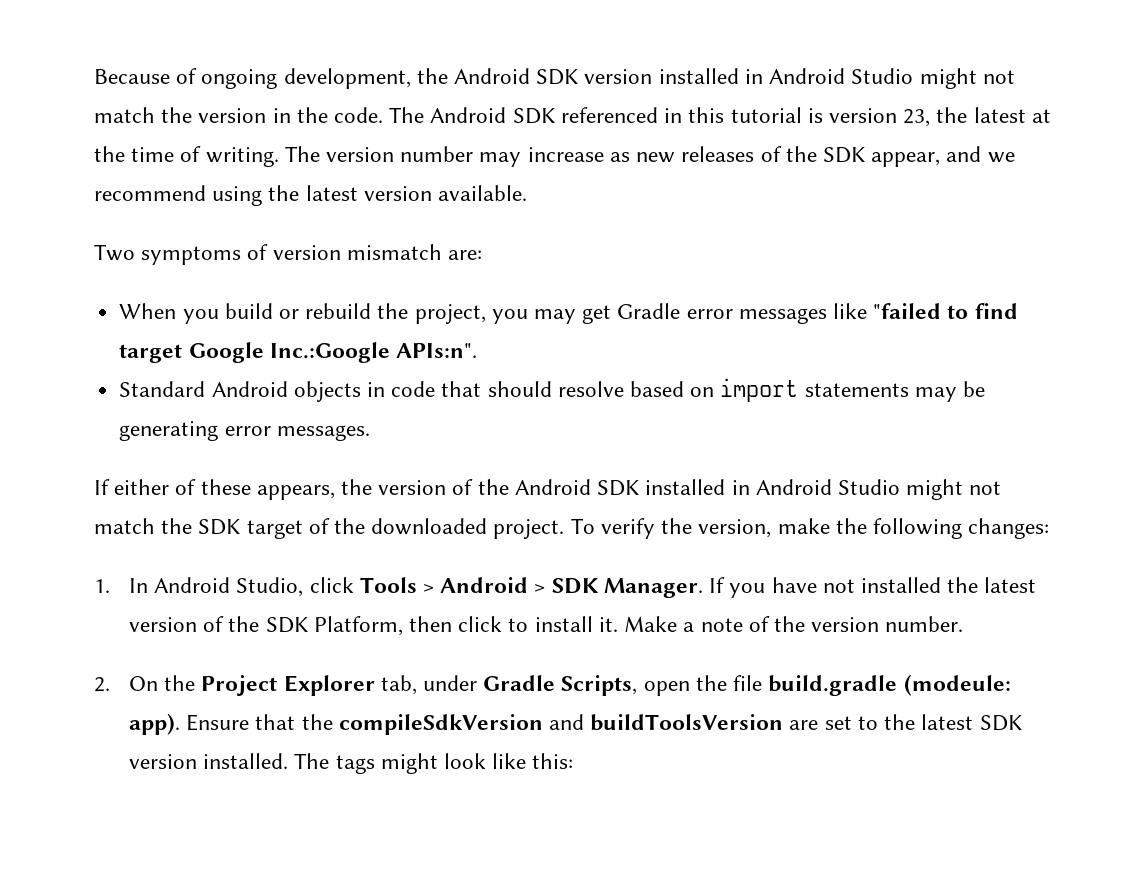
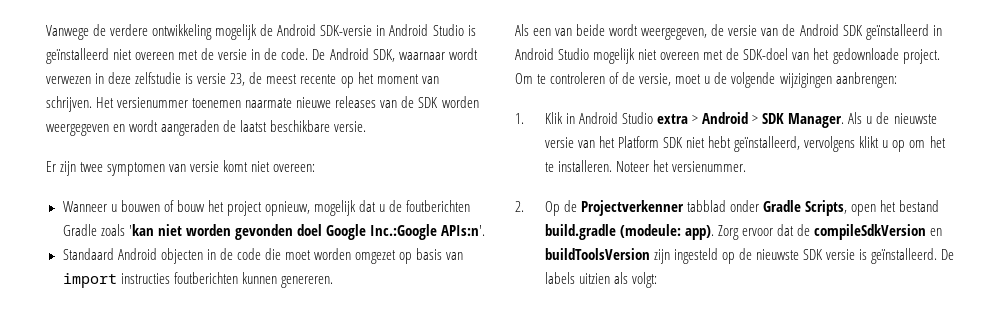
- Because of ongoing development, the Android SDK version installed in Android Studio might not match the version in the code. The Android SDK referenced in this tutorial is version 23, the latest at the time of writing. The version number may increase as new releases of the SDK appear, and we recommend using the latest version available.
- Two symptoms of version mismatch are:
- When you build or rebuild the project, you may get Gradle error messages like "failed to find target Google Inc.:Google APIs:n".
- Standard Android objects in code that should resolve based on import statements may be generating error messages.
- If either of these appears, the version of the Android SDK installed in Android Studio might not match the SDK target of the downloaded project. To verify the version, make the following changes:
- 1. In Android Studio, click Tools > Android > SDK Manager.
+ Vanwege de verdere ontwikkeling mogelijk de Android SDK-versie in Android Studio is geïnstalleerd niet overeen met de versie in de code. De Android SDK, waarnaar wordt verwezen in deze zelfstudie is versie 23, de meest recente op het moment van schrijven. Het versienummer toenemen naarmate nieuwe releases van de SDK worden weergegeven en wordt aangeraden de laatst beschikbare versie.
+ Er zijn twee symptomen van versie komt niet overeen:
+ Wanneer u bouwen of bouw het project opnieuw, mogelijk dat u de foutberichten Gradle zoals 'kan niet worden gevonden doel Google Inc.:Google APIs:n'.
+ Standaard Android objecten in de code die moet worden omgezet op basis van import instructies foutberichten kunnen genereren.
+ Als een van beide wordt weergegeven, de versie van de Android SDK geïnstalleerd in Android Studio mogelijk niet overeen met de SDK-doel van het gedownloade project. Om te controleren of de versie, moet u de volgende wijzigingen aanbrengen:
+ 1. Klik in Android Studio extra > Android > SDK Manager.
- If you have not installed the latest version of the SDK Platform, then click to install it. Make a note of the version number.
- 2. On the Project Explorer tab, under Gradle Scripts, open the file build.gradle (modeule: app).
+ Als u de nieuwste versie van het Platform SDK niet hebt geïnstalleerd, vervolgens klikt u op om het te installeren. Noteer het versienummer.
+ 2. Op de Projectverkenner tabblad onder Gradle Scripts, open het bestand build.gradle (modeule: app).
- Ensure that the compileSdkVersion and buildToolsVersion are set to the latest SDK version installed. The tags might look like this:
+ Zorg ervoor dat de compileSdkVersion en buildToolsVersion zijn ingesteld op de nieuwste SDK versie is geïnstalleerd. De labels uitzien als volgt:

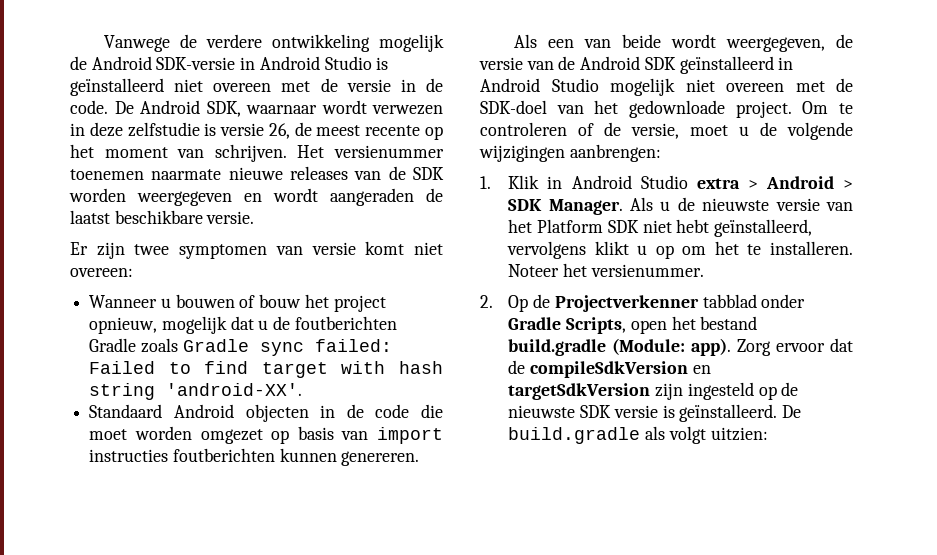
- De Android SDK, waarnaar wordt verwezen in deze zelfstudie is versie 23, de meest recente op het moment van schrijven.
+ De Android SDK, waarnaar wordt verwezen in deze zelfstudie is versie 26, de meest recente op het moment van schrijven.
- Wanneer u bouwen of bouw het project opnieuw, mogelijk dat u de foutberichten Gradle zoals 'kan niet worden gevonden doel Google Inc.:Google APIs:n'.
+ Wanneer u bouwen of bouw het project opnieuw, mogelijk dat u de foutberichten Gradle zoals Gradle sync failed: Failed to find target with hash string 'android-XX'.
- 2. Op de Projectverkenner tabblad onder Gradle Scripts, open het bestand build.gradle (modeule: app).
+ 2. Op de Projectverkenner tabblad onder Gradle Scripts, open het bestand build.gradle (Module: app).
- Zorg ervoor dat de compileSdkVersion en buildToolsVersion zijn ingesteld op de nieuwste SDK versie is geïnstalleerd.
+ Zorg ervoor dat de compileSdkVersion en targetSdkVersion zijn ingesteld op de nieuwste SDK versie is geïnstalleerd.
- De labels uitzien als volgt:
+ De build.gradle als volgt uitzien:

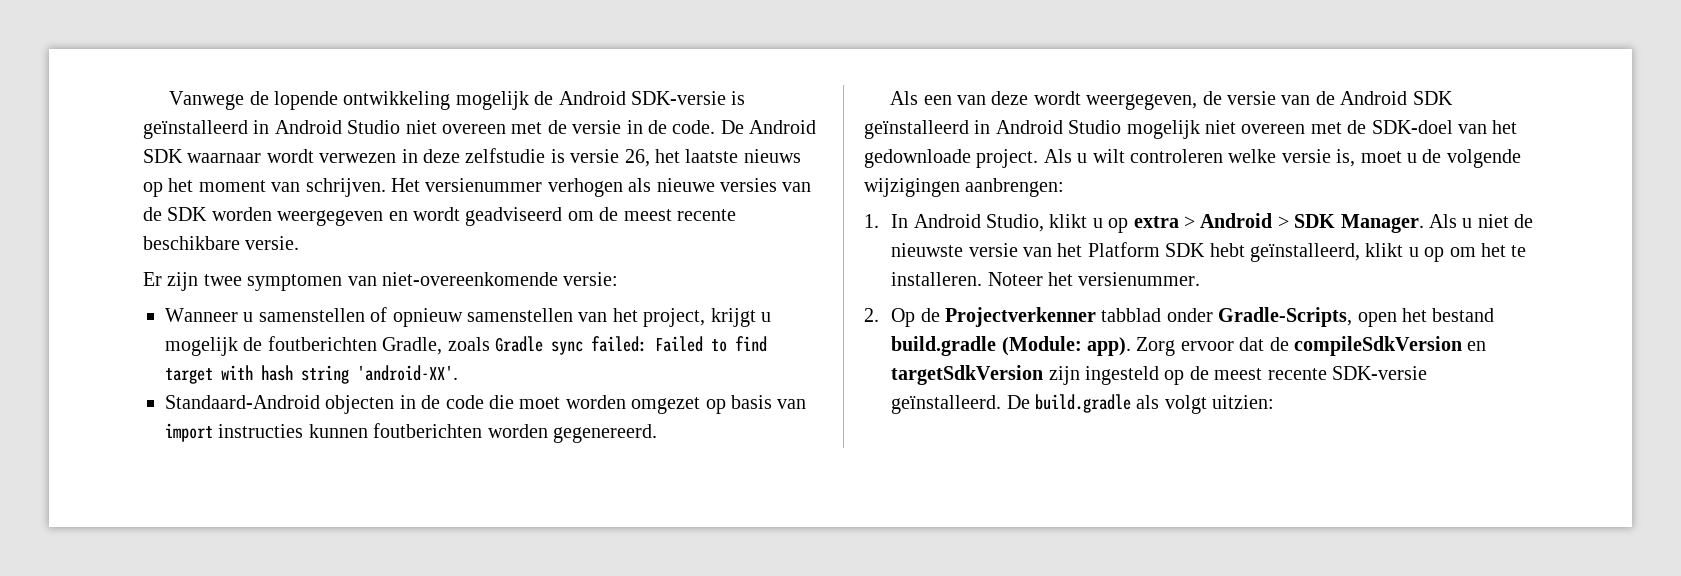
- Vanwege de verdere ontwikkeling mogelijk de Android SDK-versie in Android Studio is geïnstalleerd niet overeen met de versie in de code.
+ Vanwege de lopende ontwikkeling mogelijk de Android SDK-versie is geïnstalleerd in Android Studio niet overeen met de versie in de code.
- De Android SDK, waarnaar wordt verwezen in deze zelfstudie is versie 26, de meest recente op het moment van schrijven.
+ De Android SDK waarnaar wordt verwezen in deze zelfstudie is versie 26, het laatste nieuws op het moment van schrijven.
- Het versienummer toenemen naarmate nieuwe releases van de SDK worden weergegeven en wordt aangeraden de laatst beschikbare versie.
+ Het versienummer verhogen als nieuwe versies van de SDK worden weergegeven en wordt geadviseerd om de meest recente beschikbare versie.
- Er zijn twee symptomen van versie komt niet overeen:
- Wanneer u bouwen of bouw het project opnieuw, mogelijk dat u de foutberichten Gradle zoals Gradle sync failed: Failed to find target with hash string 'android-XX'.
+ Er zijn twee symptomen van niet-overeenkomende versie:
+ Wanneer u samenstellen of opnieuw samenstellen van het project, krijgt u mogelijk de foutberichten Gradle, zoals Gradle sync failed: Failed to find target with hash string 'android-XX'.
- Standaard Android objecten in de code die moet worden omgezet op basis van import instructies foutberichten kunnen genereren.
+ Standaard-Android objecten in de code die moet worden omgezet op basis van import instructies kunnen foutberichten worden gegenereerd.
- Als een van beide wordt weergegeven, de versie van de Android SDK geïnstalleerd in Android Studio mogelijk niet overeen met de SDK-doel van het gedownloade project.
+ Als een van deze wordt weergegeven, de versie van de Android SDK geïnstalleerd in Android Studio mogelijk niet overeen met de SDK-doel van het gedownloade project.
- Om te controleren of de versie, moet u de volgende wijzigingen aanbrengen:
+ Als u wilt controleren welke versie is, moet u de volgende wijzigingen aanbrengen:
- 1. Klik in Android Studio extra > Android > SDK Manager.
+ 1. In Android Studio, klikt u op extra > Android > SDK Manager.
- Als u de nieuwste versie van het Platform SDK niet hebt geïnstalleerd, vervolgens klikt u op om het te installeren.
+ Als u niet de nieuwste versie van het Platform SDK hebt geïnstalleerd, klikt u op om het te installeren.
- 2. Op de Projectverkenner tabblad onder Gradle Scripts, open het bestand build.gradle (Module: app).
+ 2. Op de Projectverkenner tabblad onder Gradle-Scripts, open het bestand build.gradle (Module: app).
- Zorg ervoor dat de compileSdkVersion en targetSdkVersion zijn ingesteld op de nieuwste SDK versie is geïnstalleerd.
+ Zorg ervoor dat de compileSdkVersion en targetSdkVersion zijn ingesteld op de meest recente SDK-versie geïnstalleerd.

